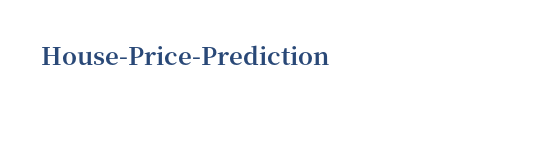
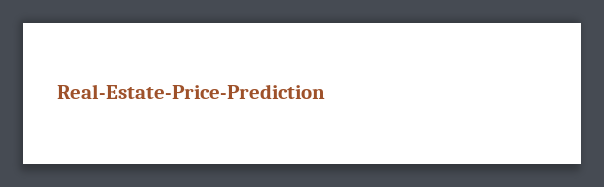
- House-Price-Prediction
+ Real-Estate-Price-Prediction

